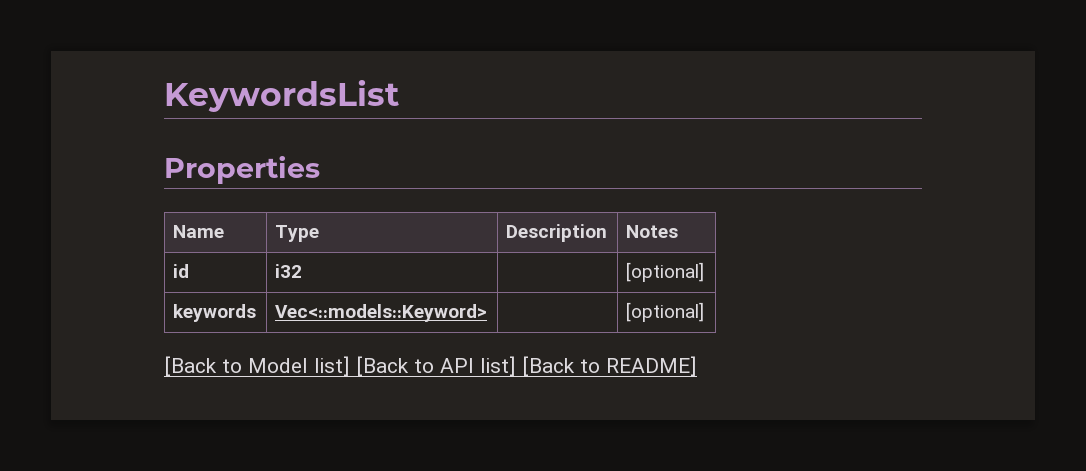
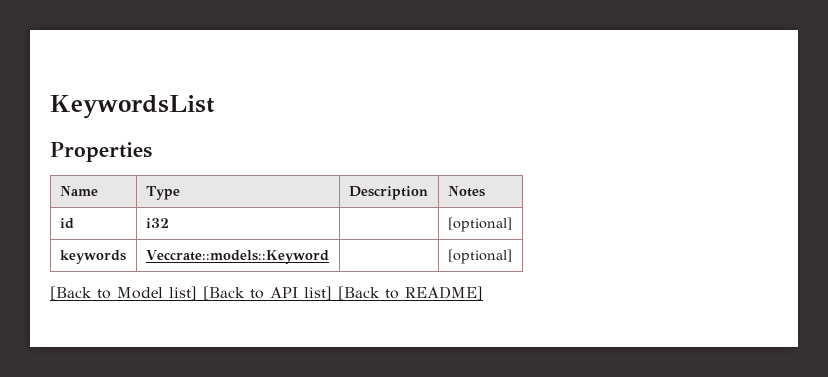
- keywords | Vec<::models::Keyword> | | [optional]
+ keywords | Veccrate::models::Keyword | | [optional]

